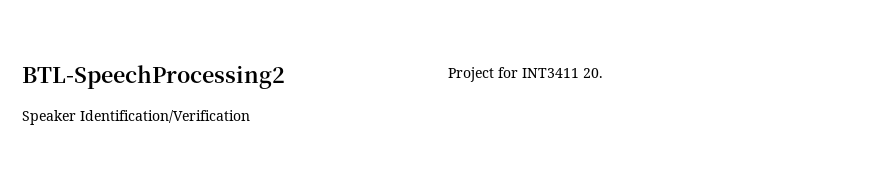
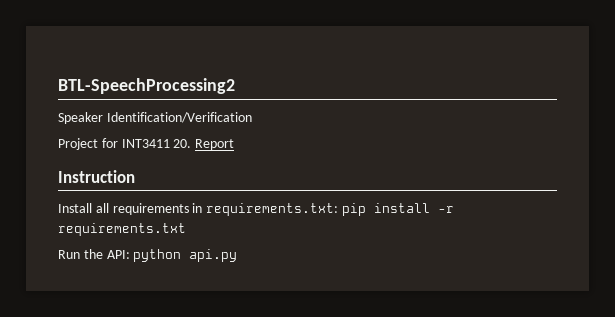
- Project for INT3411 20.
+ Project for INT3411 20. Report
+ Instruction
+ Install all requirements in requirements.txt: pip install -r requirements.txt
+ Run the API: python api.py

